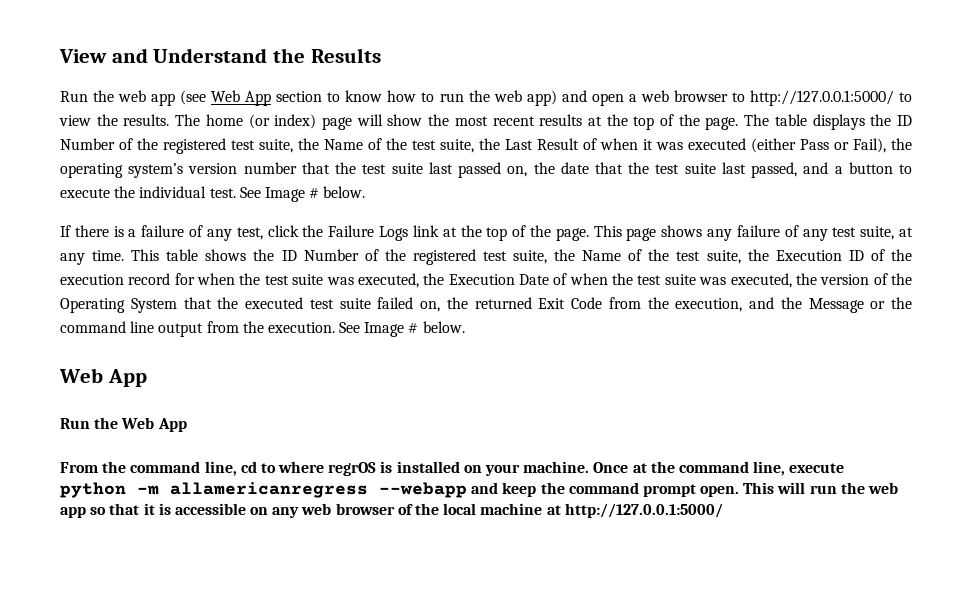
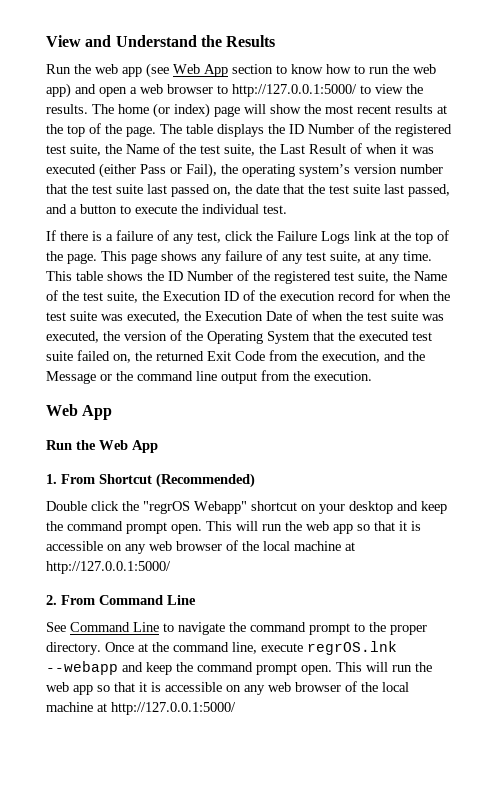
- The table displays the ID Number of the registered test suite, the Name of the test suite, the Last Result of when it was executed (either Pass or Fail), the operating system’s version number that the test suite last passed on, the date that the test suite last passed, and a button to execute the individual test. See Image # below.
+ The table displays the ID Number of the registered test suite, the Name of the test suite, the Last Result of when it was executed (either Pass or Fail), the operating system’s version number that the test suite last passed on, the date that the test suite last passed, and a button to execute the individual test.
- This table shows the ID Number of the registered test suite, the Name of the test suite, the Execution ID of the execution record for when the test suite was executed, the Execution Date of when the test suite was executed, the version of the Operating System that the executed test suite failed on, the returned Exit Code from the execution, and the Message or the command line output from the execution. See Image # below.
+ This table shows the ID Number of the registered test suite, the Name of the test suite, the Execution ID of the execution record for when the test suite was executed, the Execution Date of when the test suite was executed, the version of the Operating System that the executed test suite failed on, the returned Exit Code from the execution, and the Message or the command line output from the execution.
- From the command line, cd to where regrOS is installed on your machine.
+ 1. From Shortcut (Recommended)
+ Double click the "regrOS Webapp" shortcut on your desktop and keep the command prompt open. This will run the web app so that it is accessible on any web browser of the local machine at http://127.0.0.1:5000/
+ 2. From Command Line
+ See Command Line to navigate the command prompt to the proper directory.
- Once at the command line, execute python -m allamericanregress --webapp and keep the command prompt open.
+ Once at the command line, execute regrOS.lnk --webapp and keep the command prompt open.

